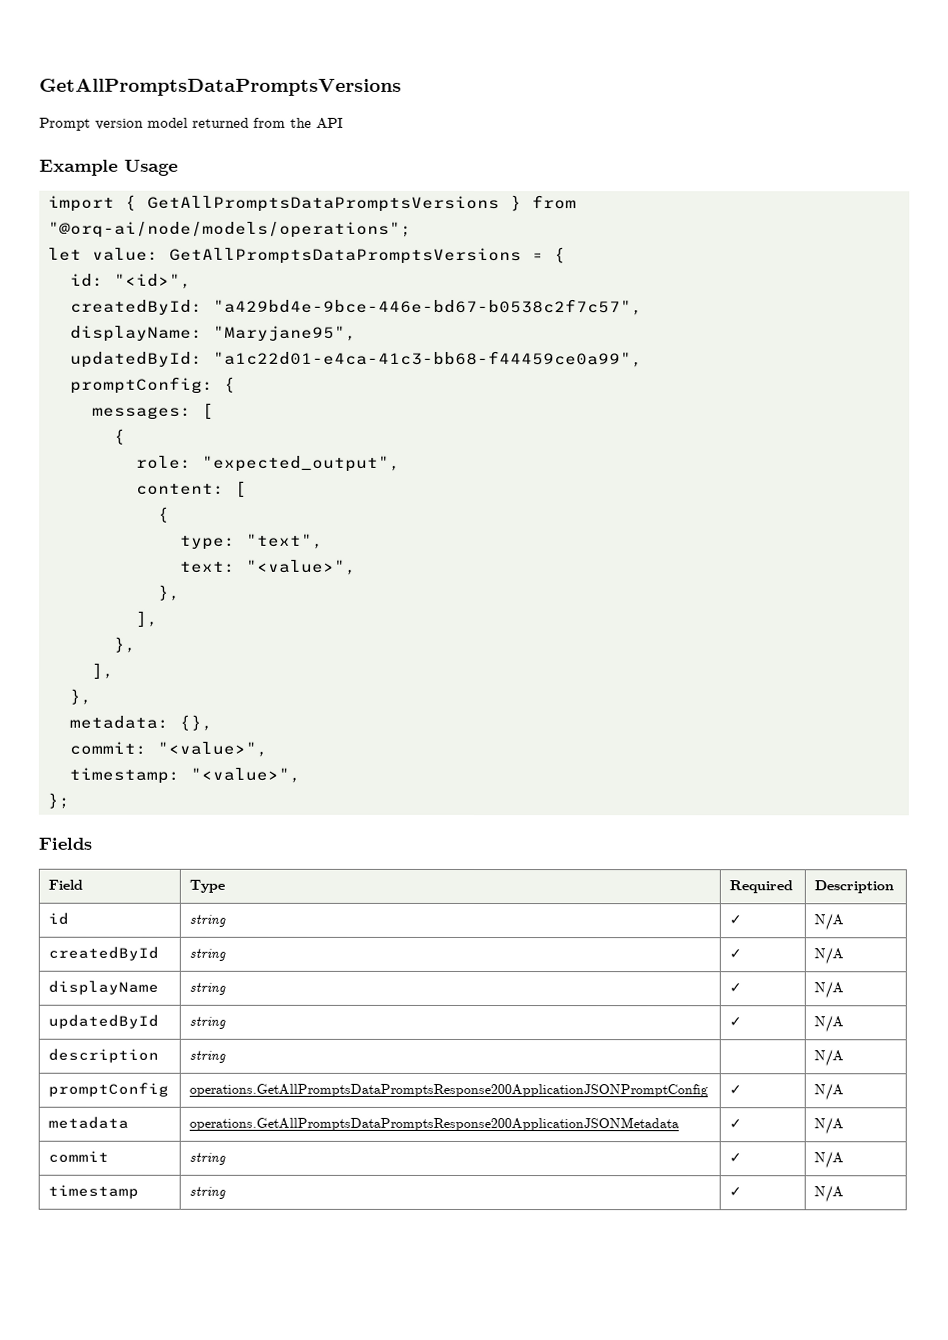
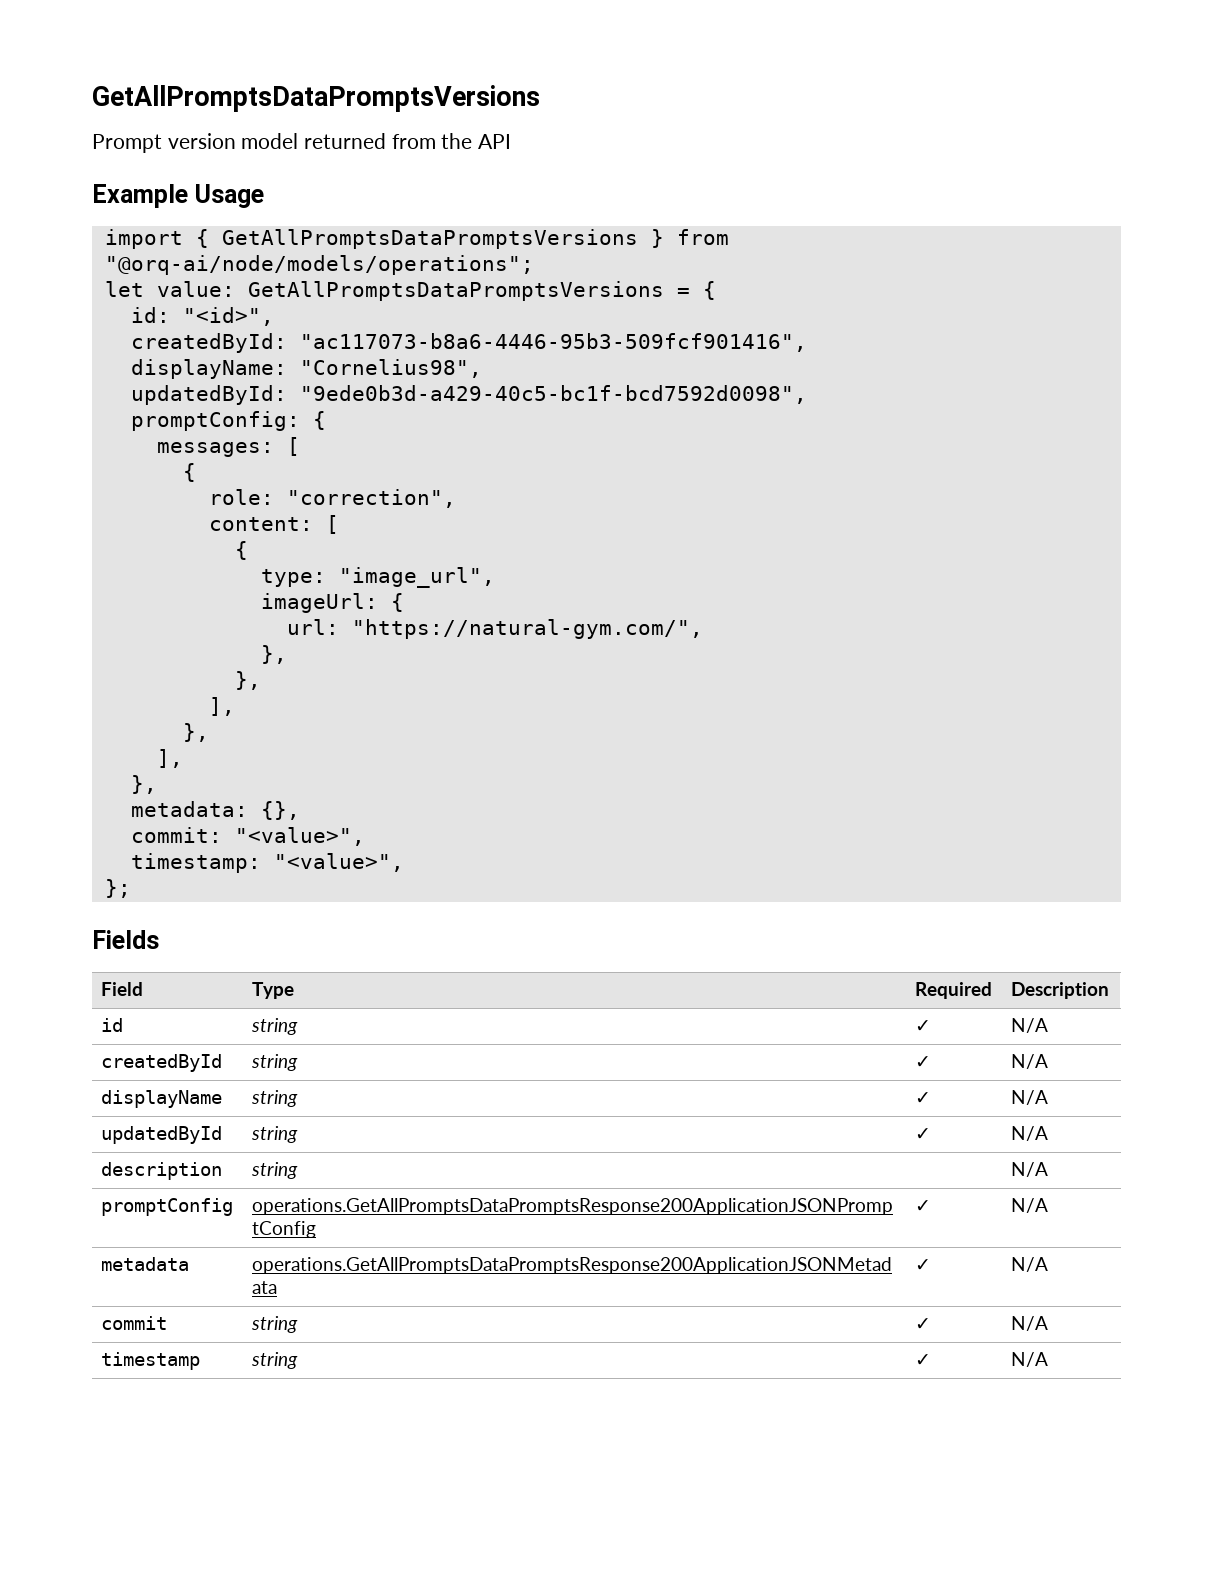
- createdById: "a429bd4e-9bce-446e-bd67-b0538c2f7c57",
+ createdById: "ac117073-b8a6-4446-95b3-509fcf901416",
- displayName: "Maryjane95",
+ displayName: "Cornelius98",
- updatedById: "a1c22d01-e4ca-41c3-bb68-f44459ce0a99",
+ updatedById: "9ede0b3d-a429-40c5-bc1f-bcd7592d0098",
- role: "expected_output",
+ role: "correction",
- type: "text",
- text: "<value>",
+ type: "image_url",
+ imageUrl: {
+ url: "https://natural-gym.com/",
+ },

